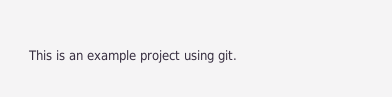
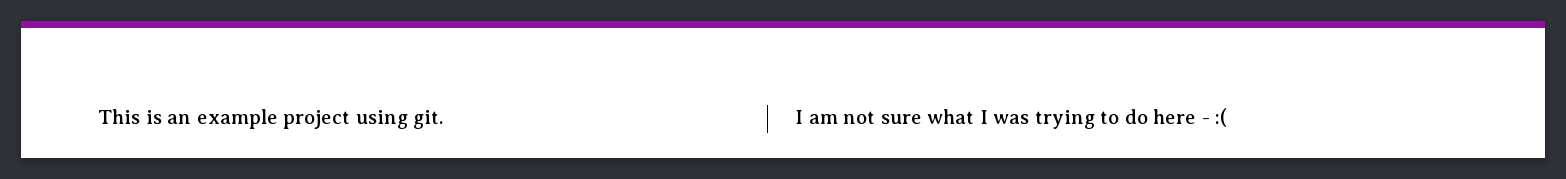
+ I am not sure what I was trying to do here - :(

